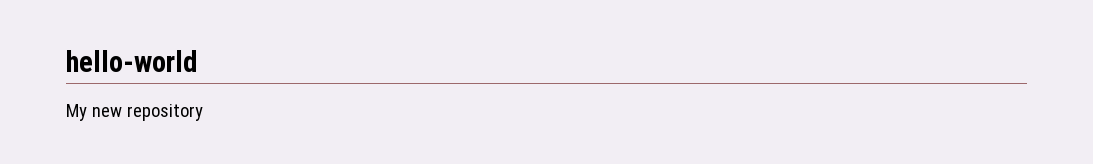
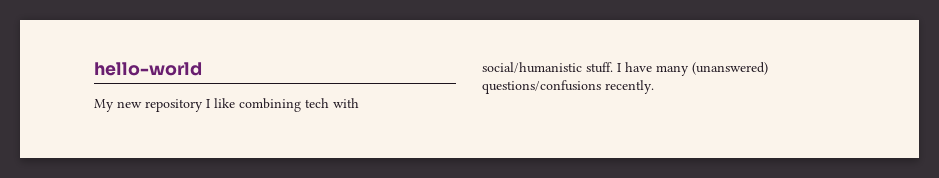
- My new repository
+ My new repository I like combining tech with social/humanistic stuff. I have many (unanswered) questions/confusions recently.

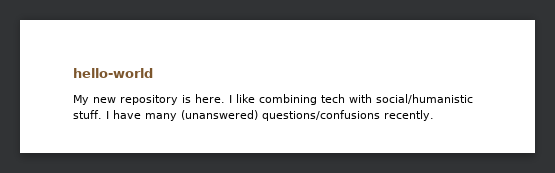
- My new repository I like combining tech with social/humanistic stuff.
+ My new repository is here. I like combining tech with social/humanistic stuff.

